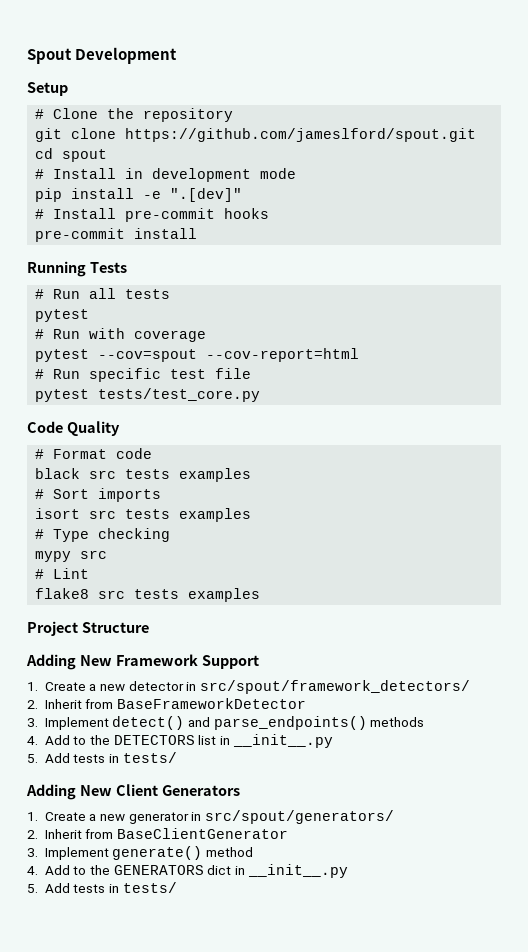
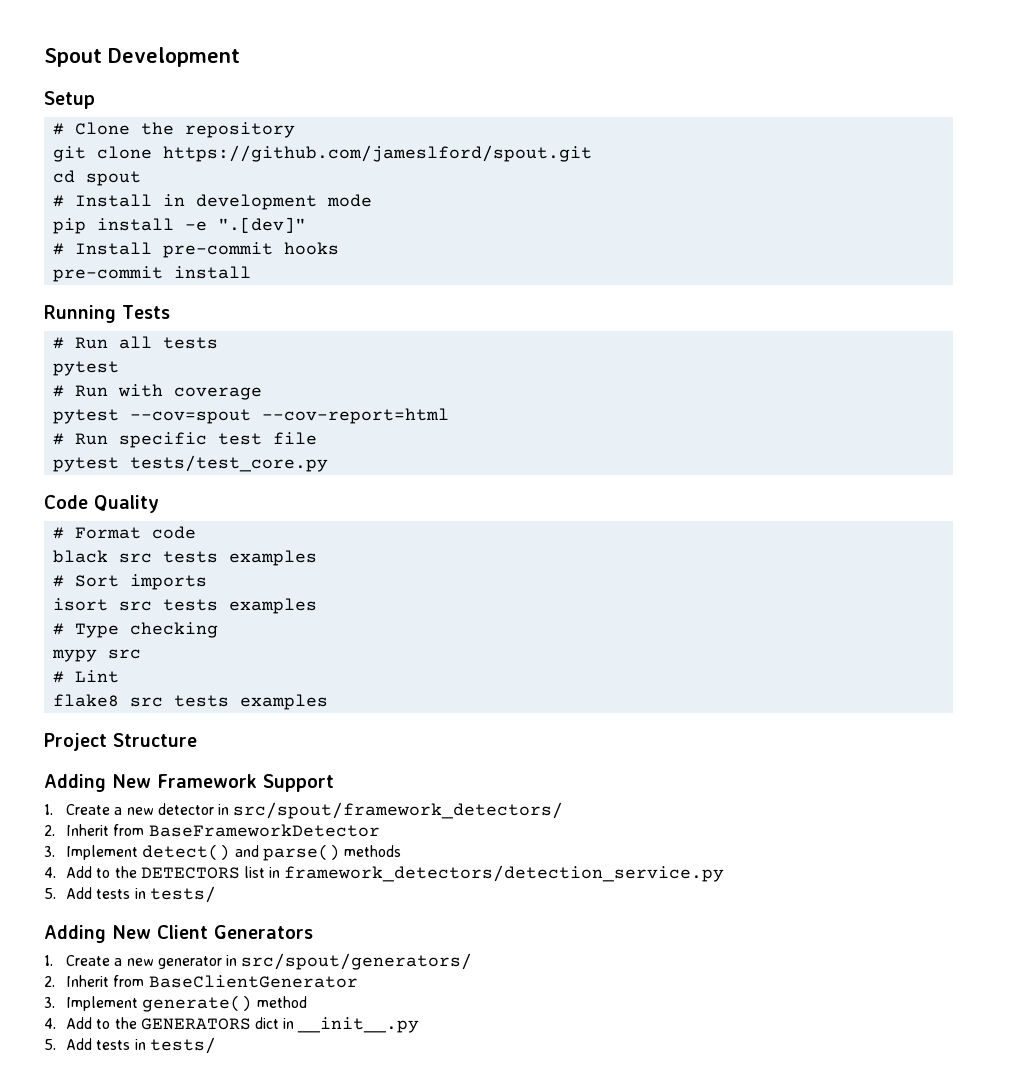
- 3. Implement detect() and parse_endpoints() methods
+ 3. Implement detect() and parse() methods
- 4. Add to the DETECTORS list in __init__.py
+ 4. Add to the DETECTORS list in framework_detectors/detection_service.py

